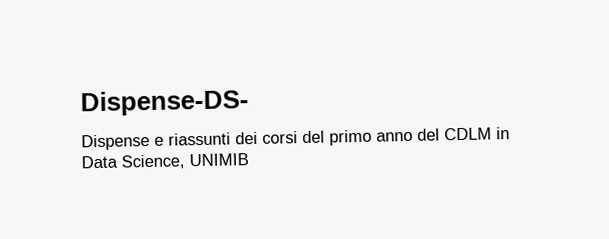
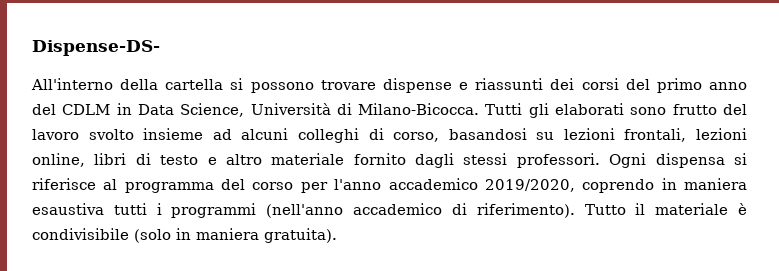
- Dispense e riassunti dei corsi del primo anno del CDLM in Data Science, UNIMIB
+ All'interno della cartella si possono trovare dispense e riassunti dei corsi del primo anno del CDLM in Data Science, Università di Milano-Bicocca. Tutti gli elaborati sono frutto del lavoro svolto insieme ad alcuni colleghi di corso, basandosi su lezioni frontali, lezioni online, libri di testo e altro materiale fornito dagli stessi professori. Ogni dispensa si riferisce al programma del corso per l'anno accademico 2019/2020, coprendo in maniera esaustiva tutti i programmi (nell'anno accademico di riferimento). Tutto il materiale è condivisibile (solo in maniera gratuita).

